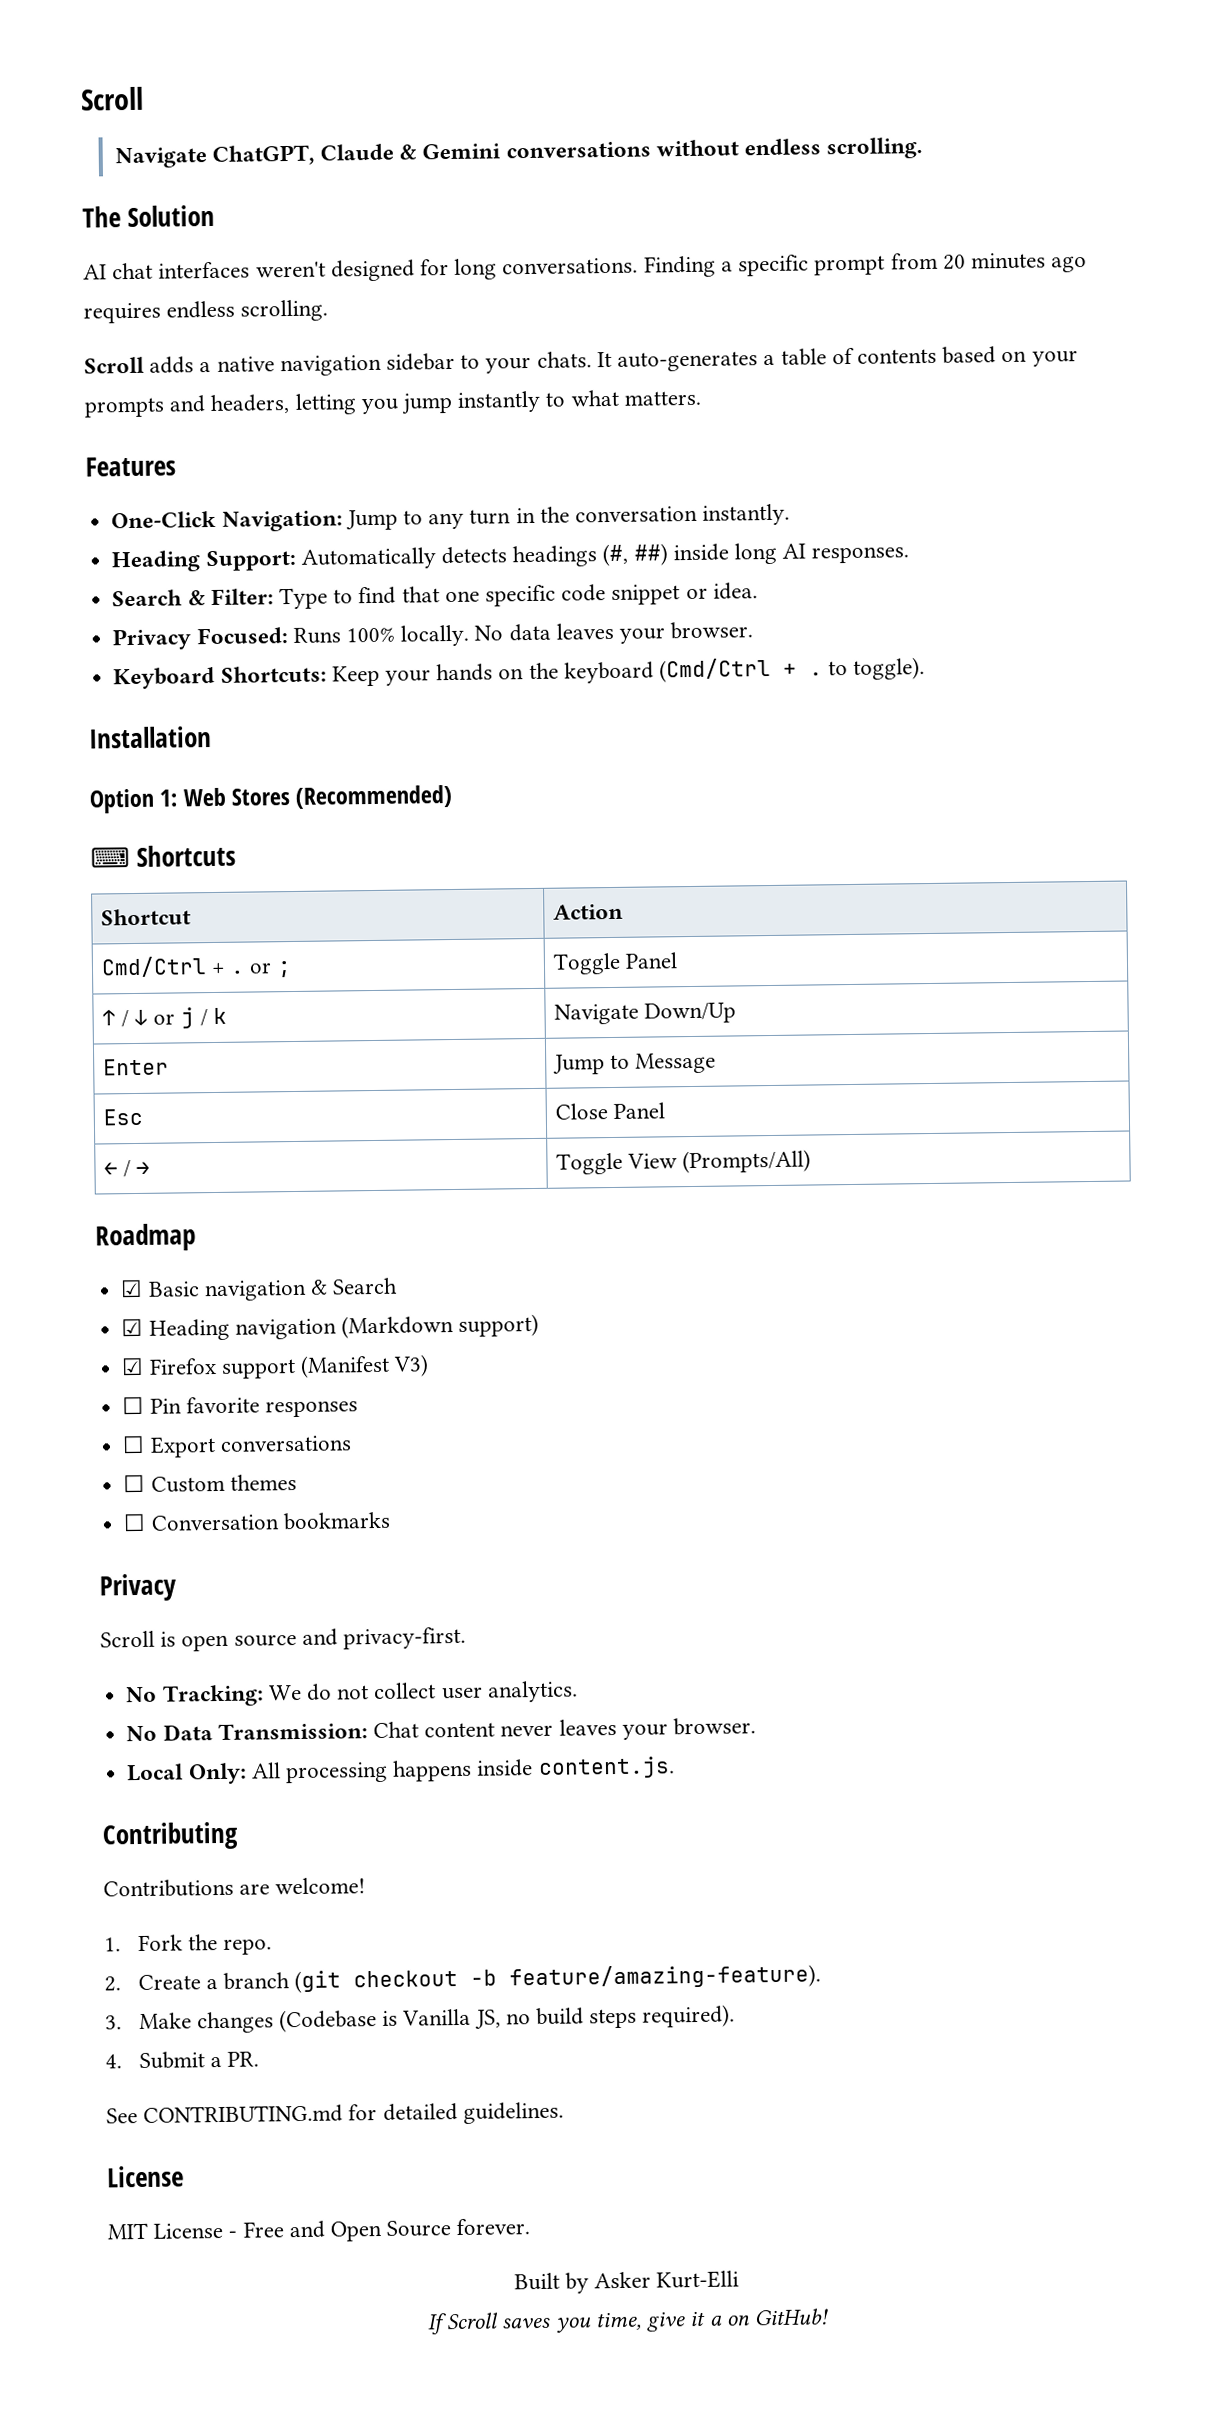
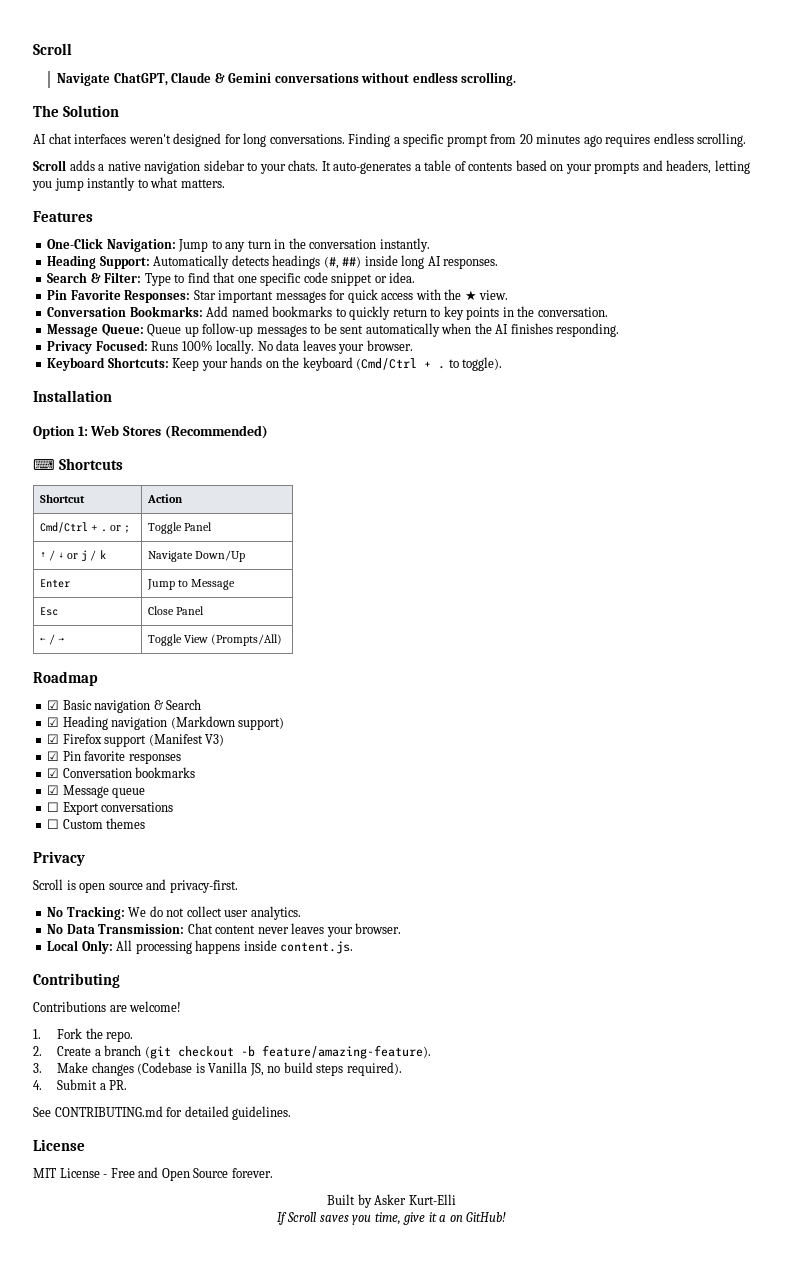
+ Pin Favorite Responses: Star important messages for quick access with the ★ view.
+ Conversation Bookmarks: Add named bookmarks to quickly return to key points in the conversation.
+ Message Queue: Queue up follow-up messages to be sent automatically when the AI finishes responding.
- ☐ Pin favorite responses
+ ☑ Pin favorite responses
+ ☑ Conversation bookmarks
+ ☑ Message queue
- ☐ Conversation bookmarks

